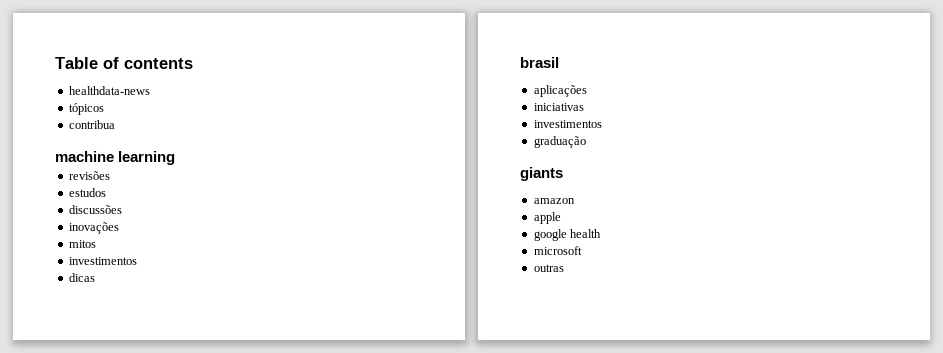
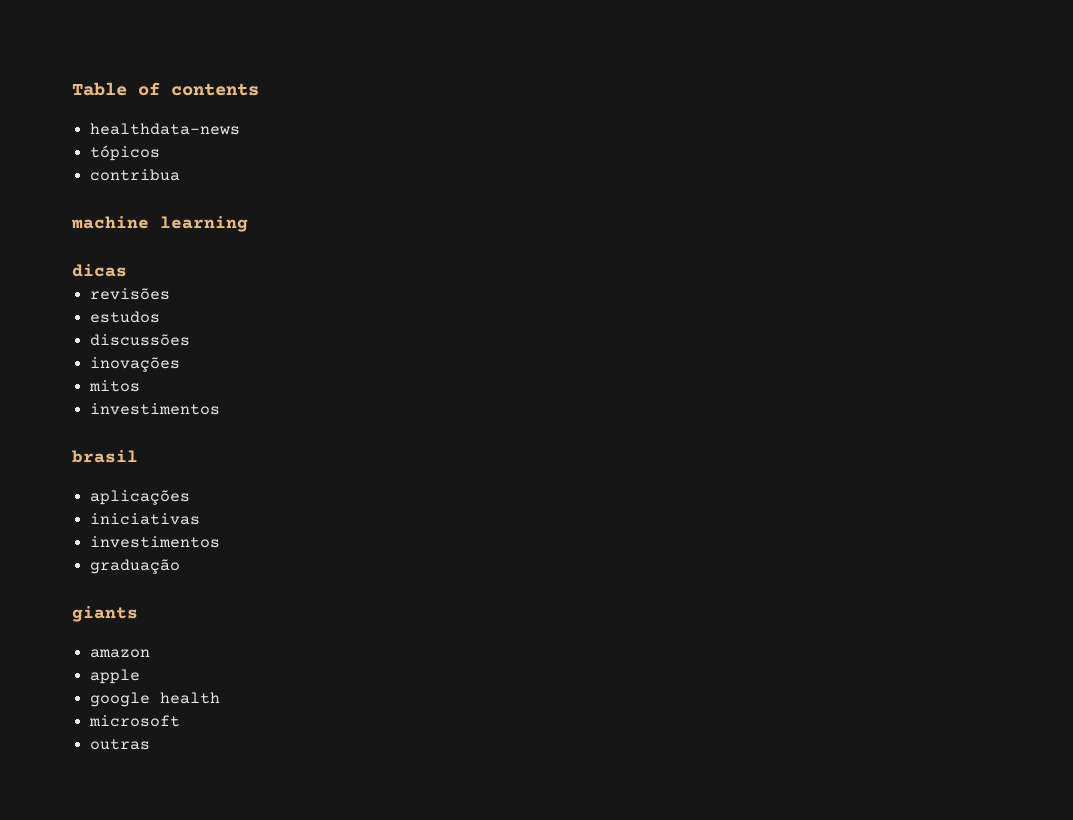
+ dicas
- dicas

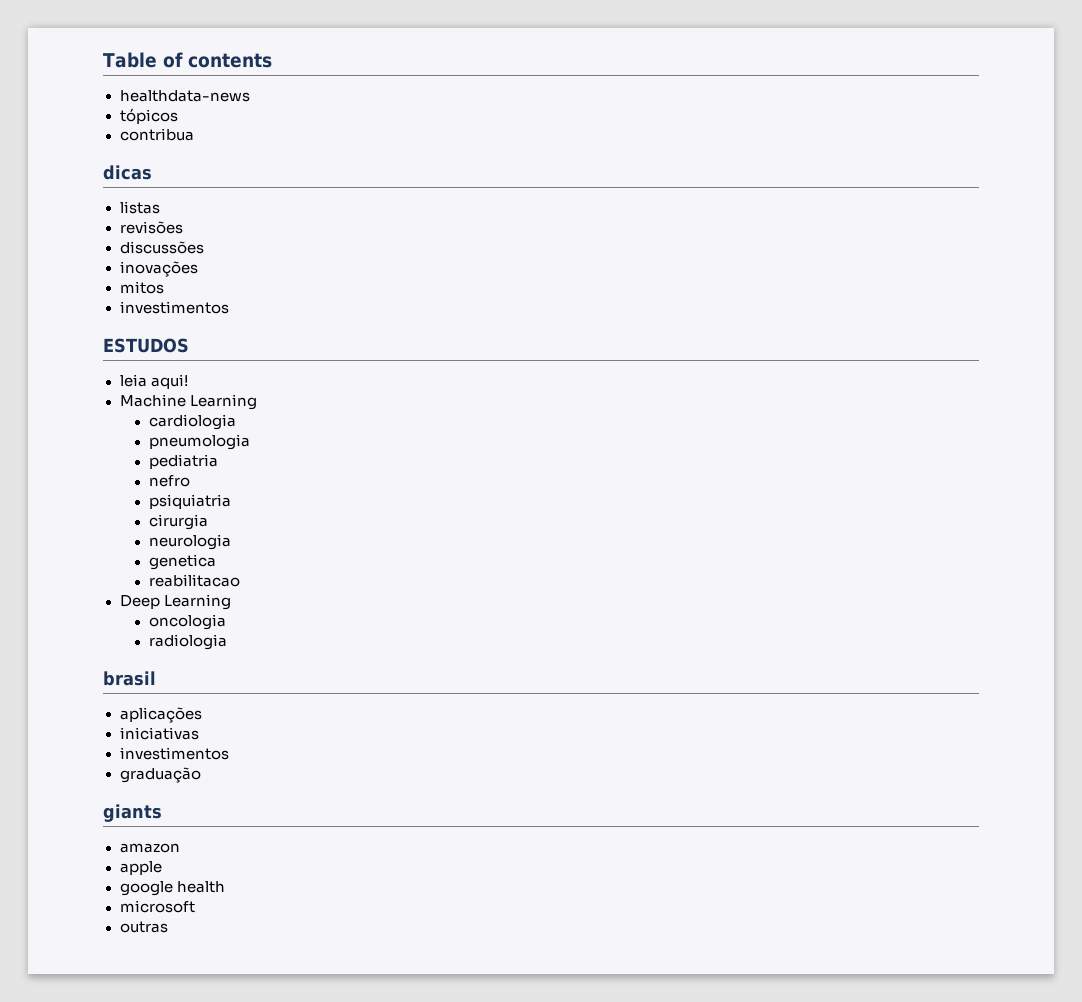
- machine learning
+ listas
- estudos
+ ESTUDOS
+ leia aqui!
+ Machine Learning
+ cardiologia
+ pneumologia
+ pediatria
+ nefro
+ psiquiatria
+ cirurgia
+ neurologia
+ genetica
+ reabilitacao
+ Deep Learning
+ oncologia
+ radiologia

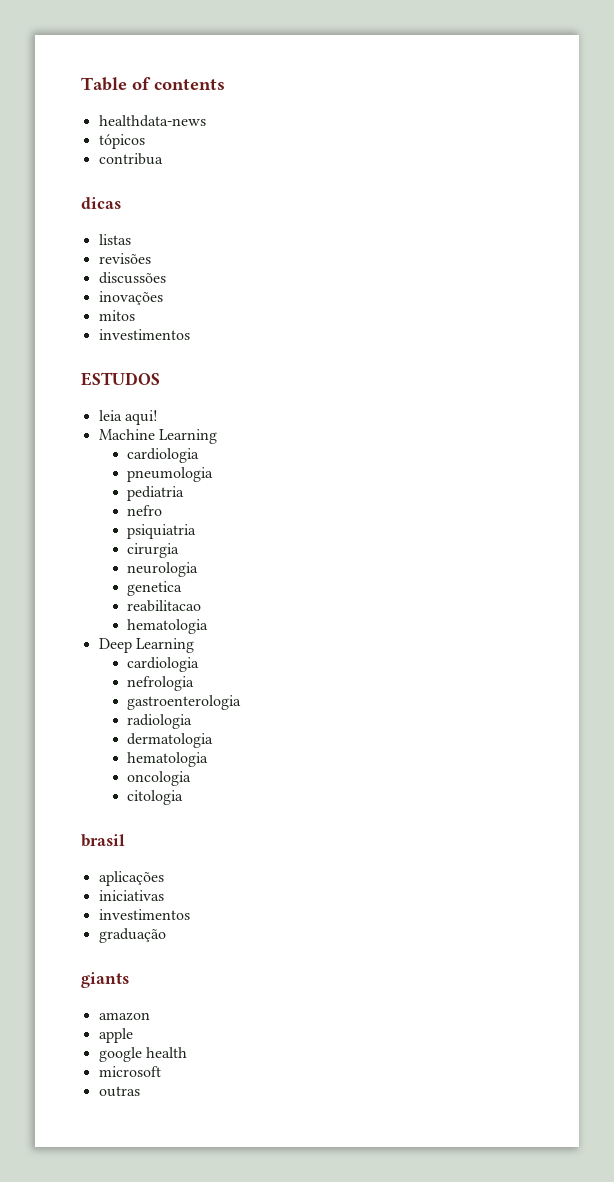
  reabilitacao
+ hematologia
  Deep Learning
+ cardiologia
+ nefrologia
+ gastroenterologia
+ radiologia
+ dermatologia
+ hematologia
- radiologia
+ citologia

